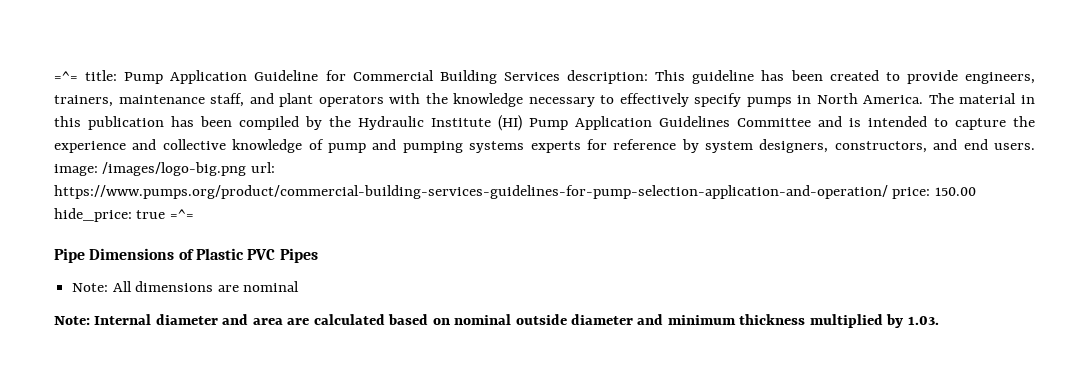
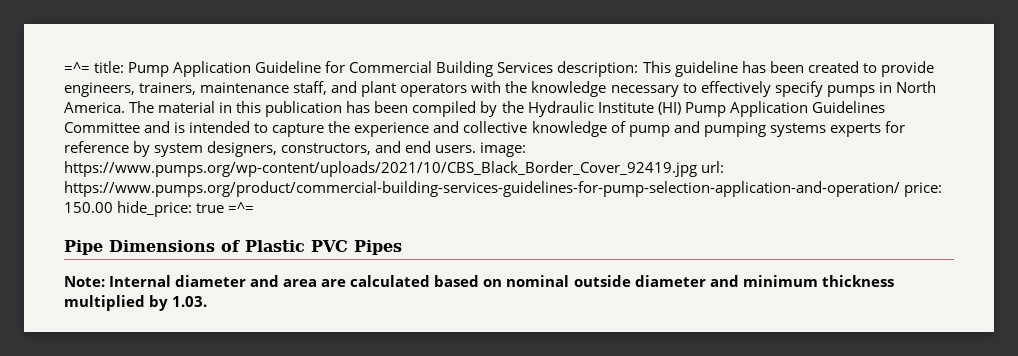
- The material in this publication has been compiled by the Hydraulic Institute (HI) Pump Application Guidelines Committee and is intended to capture the experience and collective knowledge of pump and pumping systems experts for reference by system designers, constructors, and end users. image: /images/logo-big.png url: https://www.pumps.org/product/commercial-building-services-guidelines-for-pump-selection-application-and-operation/ price: 150.00 hide_price: true =^=
+ The material in this publication has been compiled by the Hydraulic Institute (HI) Pump Application Guidelines Committee and is intended to capture the experience and collective knowledge of pump and pumping systems experts for reference by system designers, constructors, and end users. image: https://www.pumps.org/wp-content/uploads/2021/10/CBS_Black_Border_Cover_92419.jpg url: https://www.pumps.org/product/commercial-building-services-guidelines-for-pump-selection-application-and-operation/ price: 150.00 hide_price: true =^=
- Note: All dimensions are nominal

